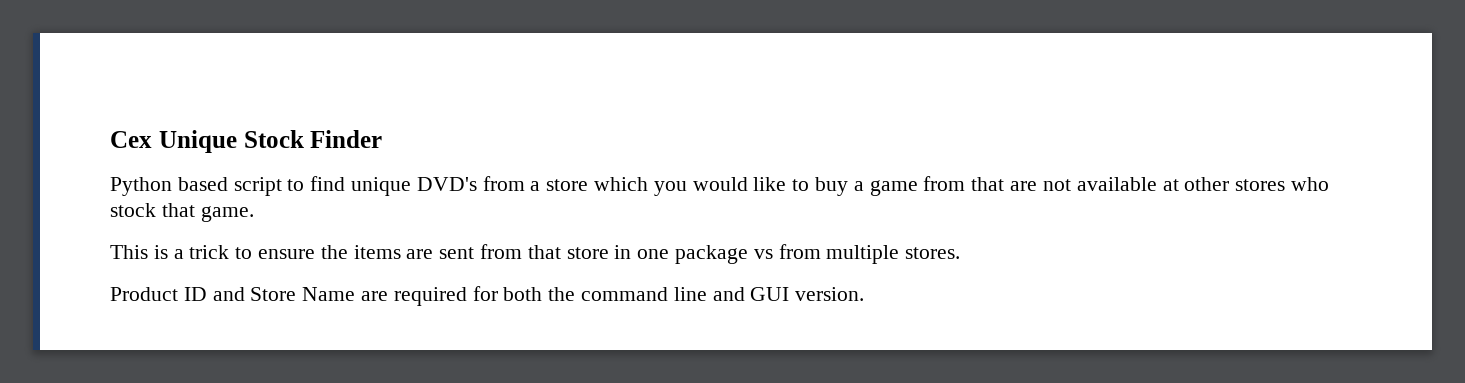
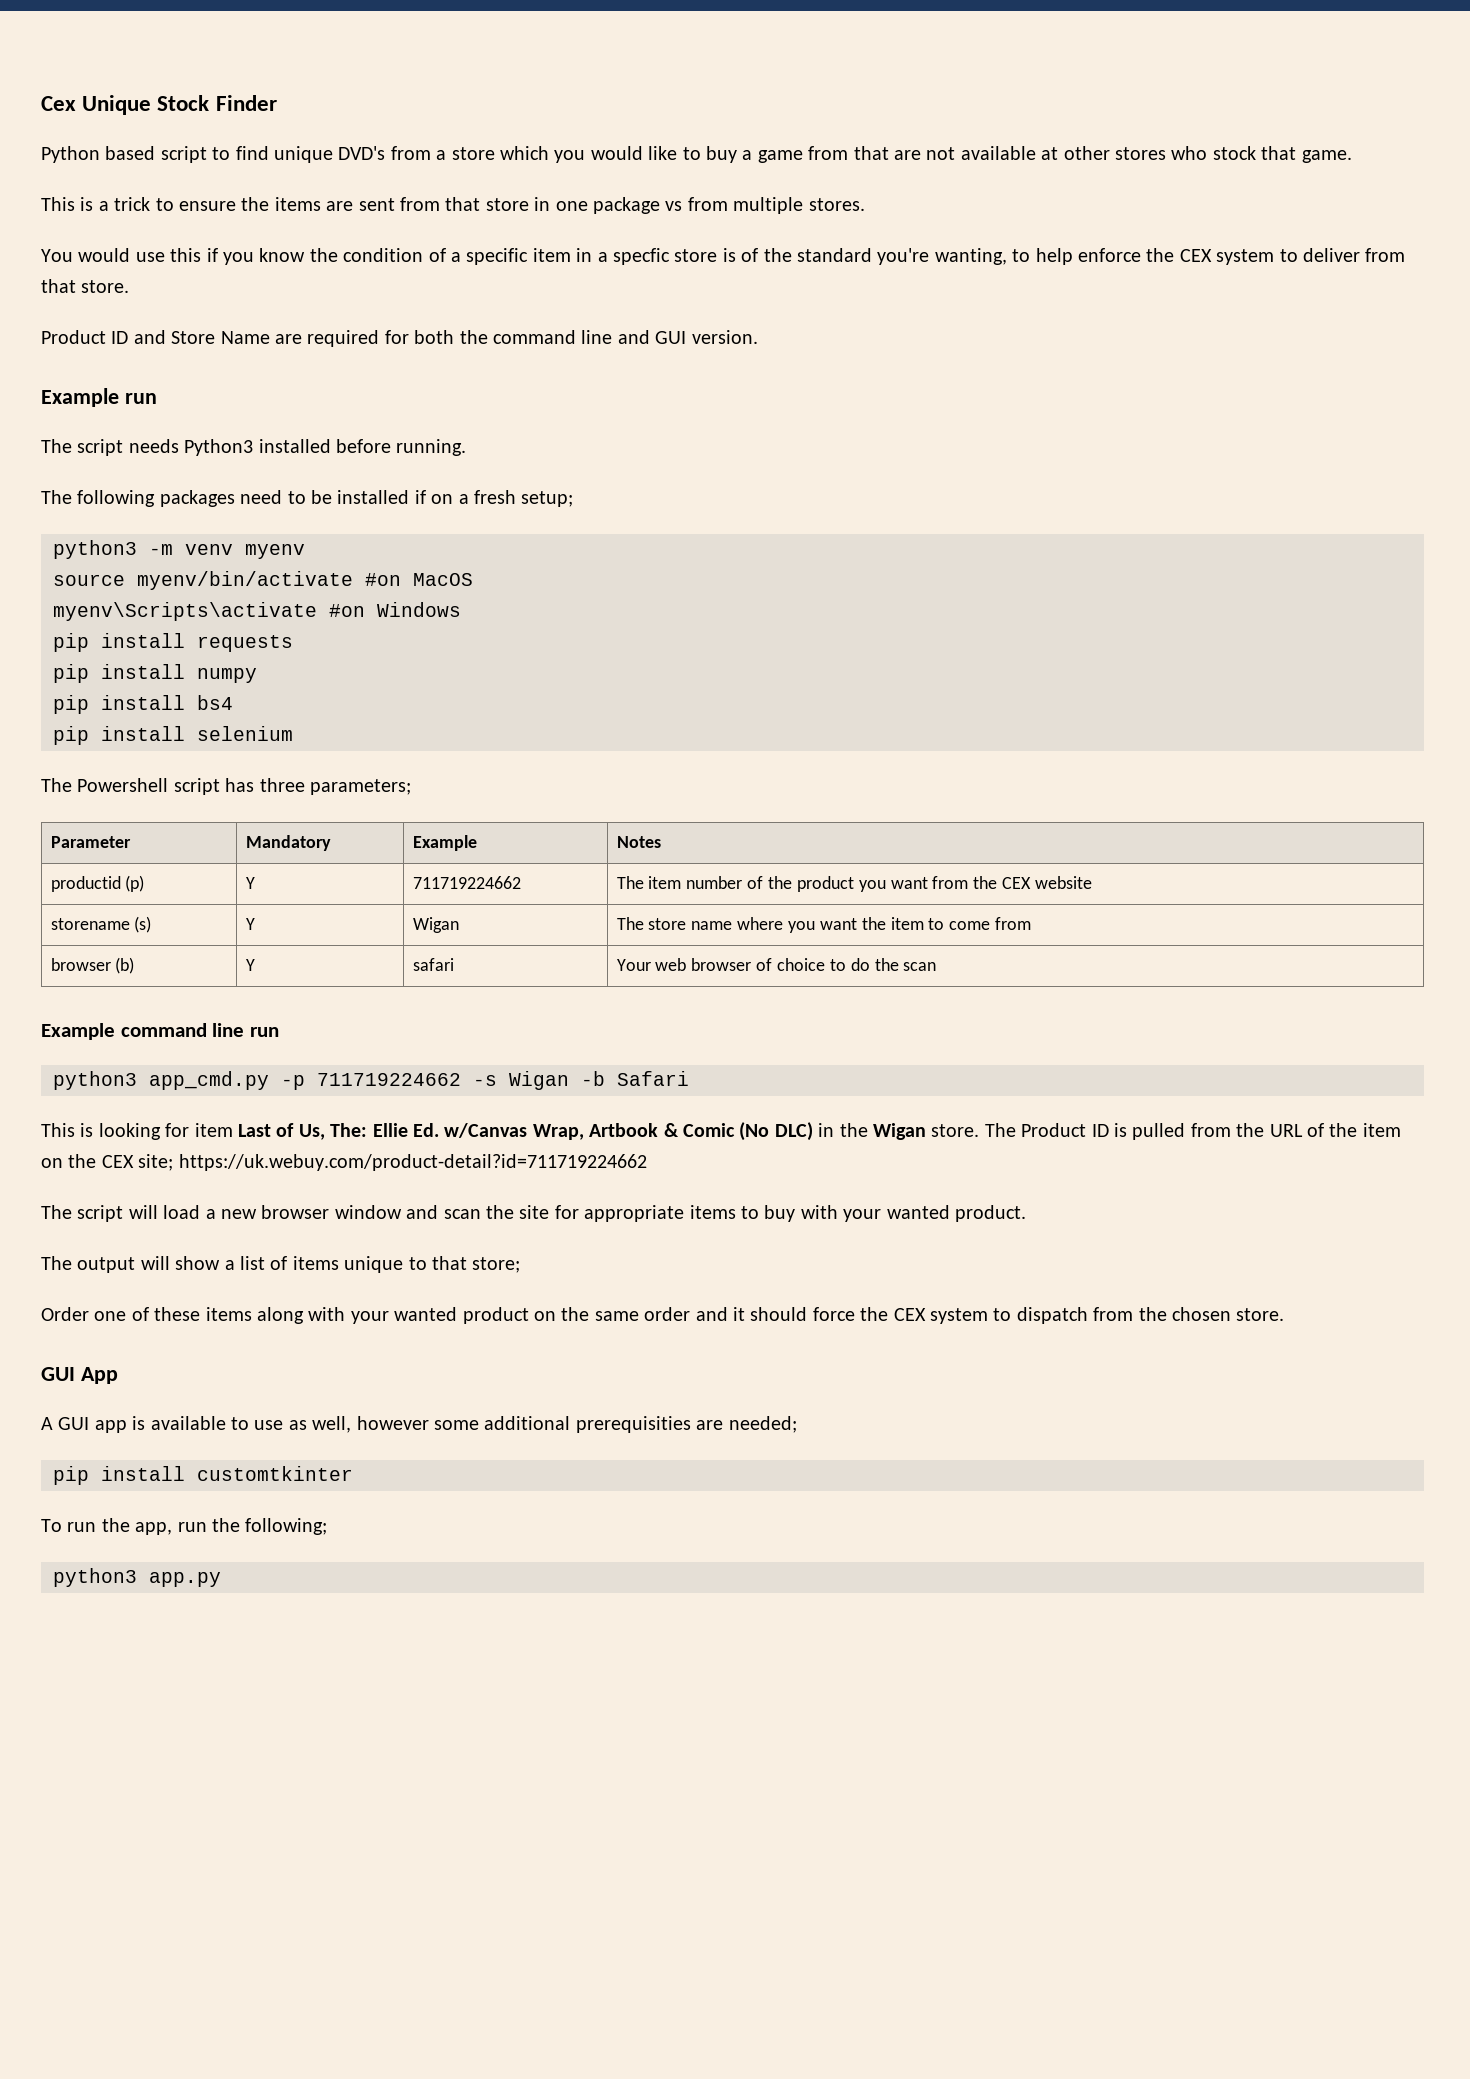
+ You would use this if you know the condition of a specific item in a specfic store is of the standard you're wanting, to help enforce the CEX system to deliver from that store.
+ Example run
+ The script needs Python3 installed before running.
+ The following packages need to be installed if on a fresh setup;
+ python3 -m venv myenv
+ source myenv/bin/activate #on MacOS
+ myenv\Scripts\activate #on Windows
+ pip install requests
+ pip install numpy
+ pip install bs4
+ pip install selenium
+ The Powershell script has three parameters;
+ Parameter | Mandatory | Example | Notes
+ productid (p) | Y | 711719224662 | The item number of the product you want from the CEX website
+ storename (s) | Y | Wigan | The store name where you want the item to come from
+ browser (b) | Y | safari | Your web browser of choice to do the scan
+ Example command line run
+ python3 app_cmd.py -p 711719224662 -s Wigan -b Safari
+ This is looking for item Last of Us, The: Ellie Ed. w/Canvas Wrap, Artbook & Comic (No DLC) in the Wigan store. The Product ID is pulled from the URL of the item on the CEX site; https://uk.webuy.com/product-detail?id=711719224662
+ The script will load a new browser window and scan the site for appropriate items to buy with your wanted product.
+ The output will show a list of items unique to that store;
+ Order one of these items along with your wanted product on the same order and it should force the CEX system to dispatch from the chosen store.
+ GUI App
+ A GUI app is available to use as well, however some additional prerequisities are needed;
+ pip install customtkinter
+ To run the app, run the following;
+ python3 app.py

